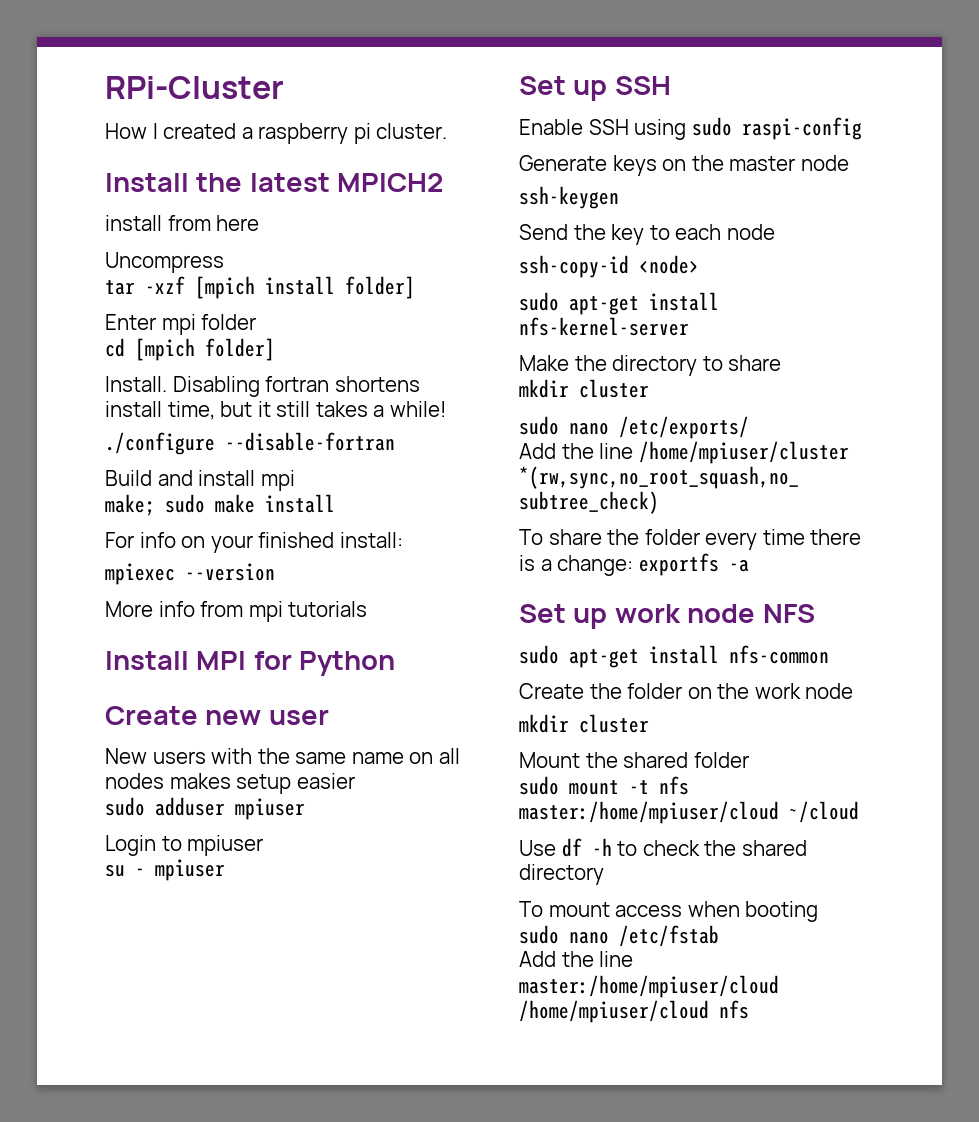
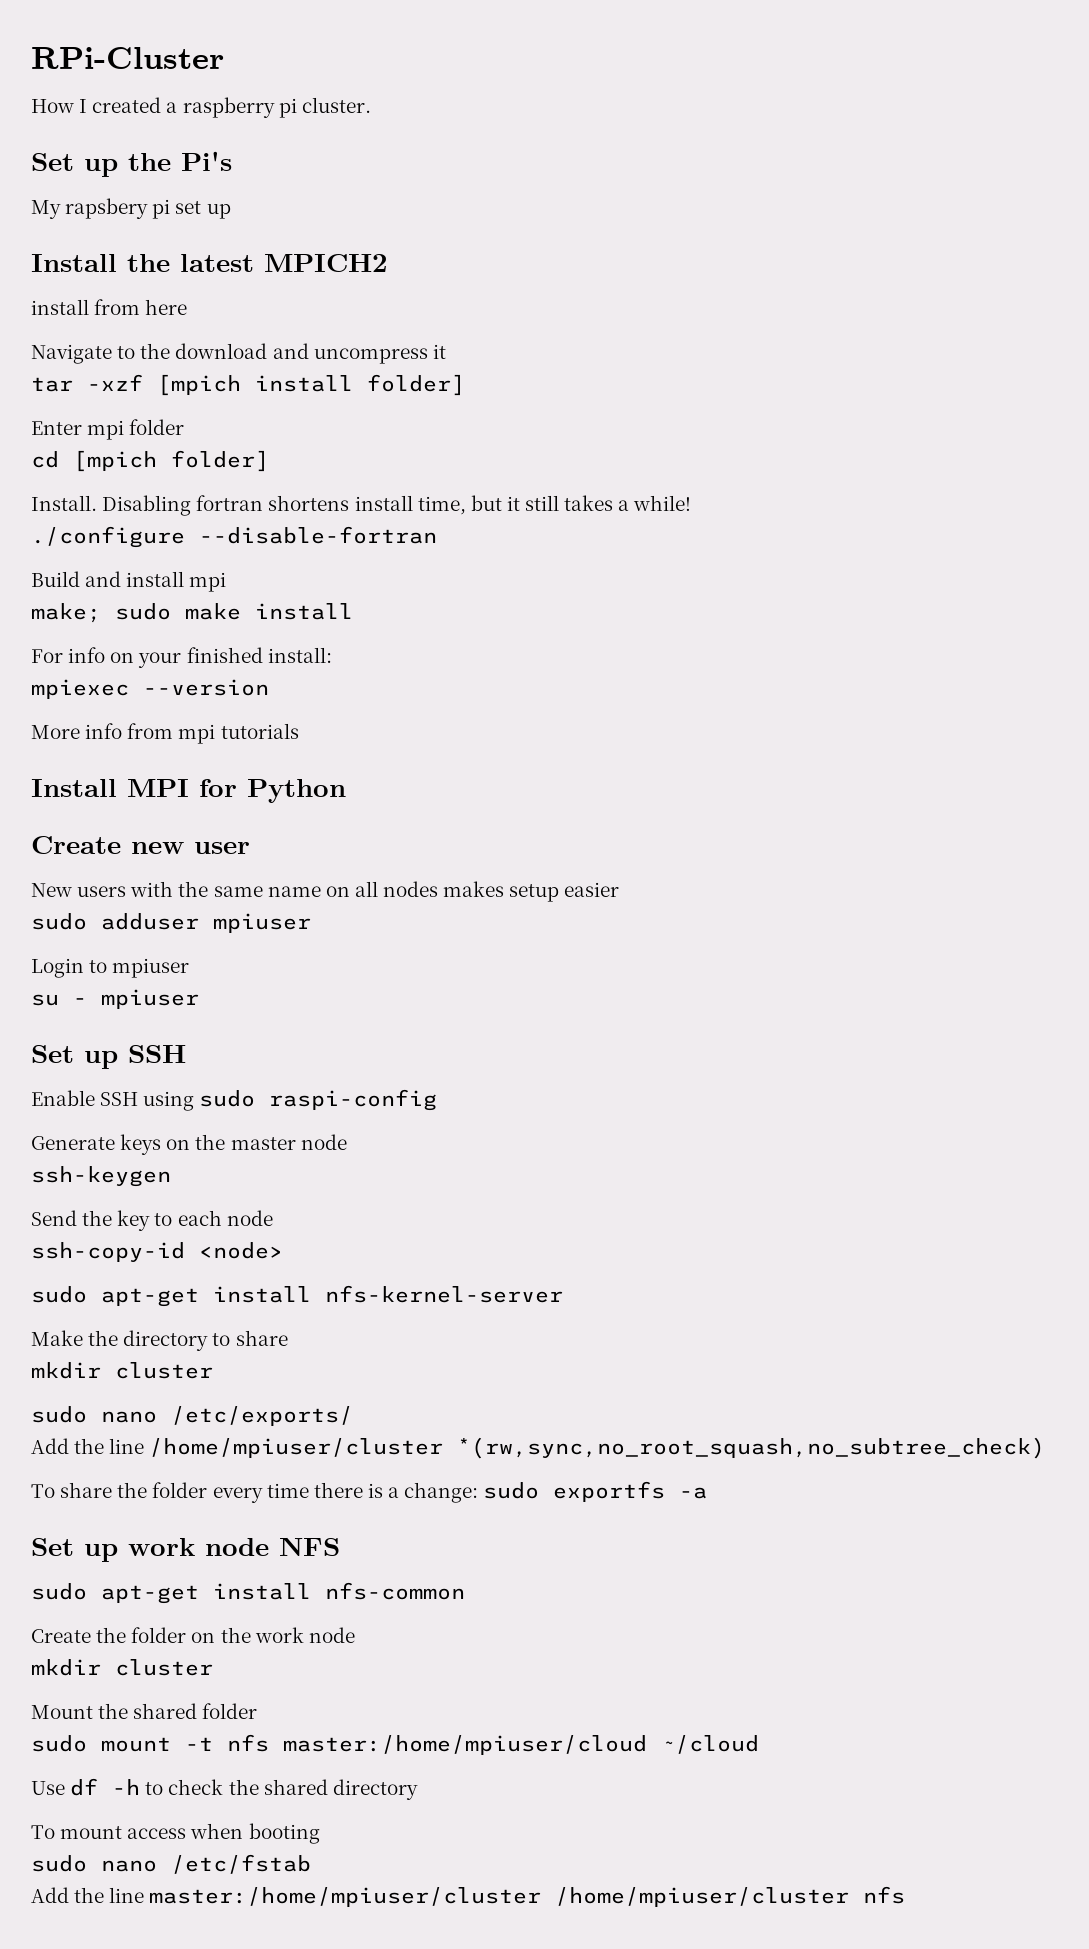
+ Set up the Pi's
+ My rapsbery pi set up
- Uncompress
+ Navigate to the download and uncompress it
- To share the folder every time there is a change: exportfs -a
+ To share the folder every time there is a change: sudo exportfs -a
- Add the line master:/home/mpiuser/cloud /home/mpiuser/cloud nfs
+ Add the line master:/home/mpiuser/cluster /home/mpiuser/cluster nfs

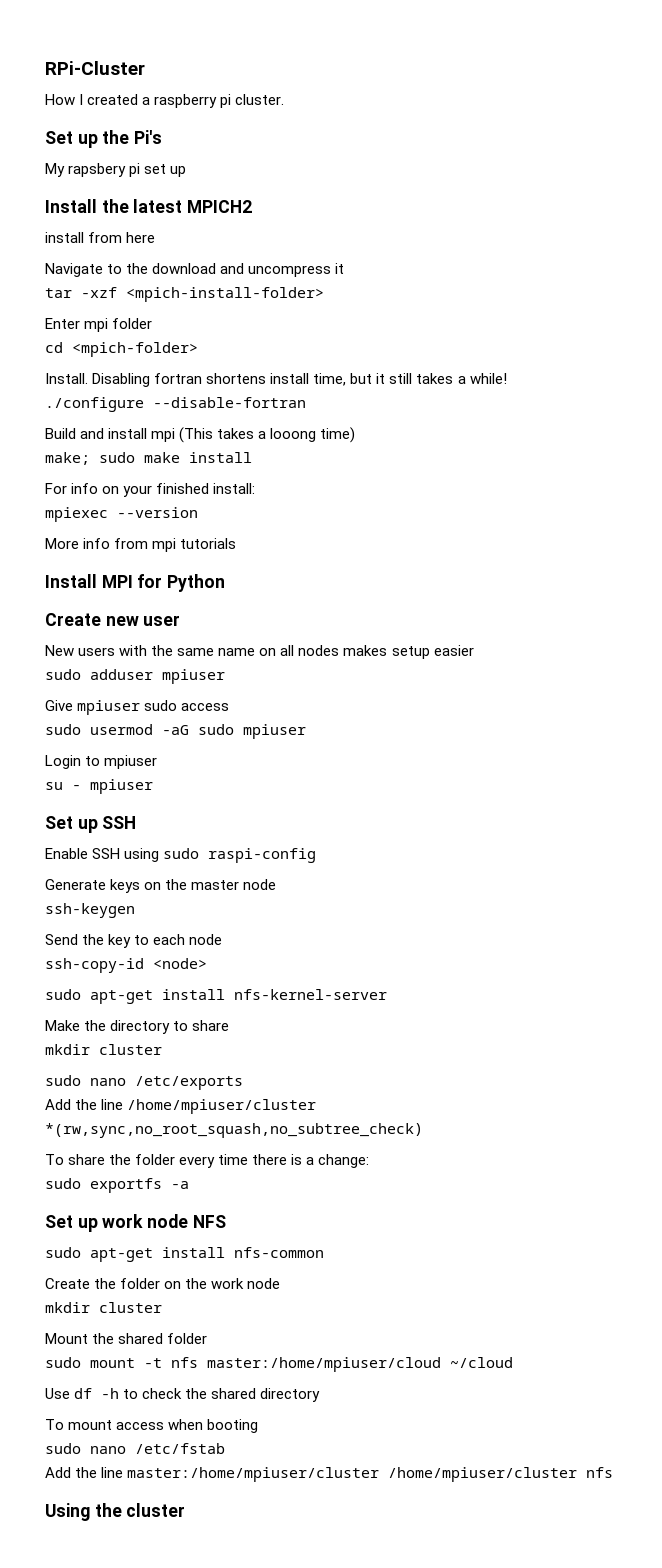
- tar -xzf [mpich install folder]
+ tar -xzf <mpich-install-folder>
- cd [mpich folder]
+ cd <mpich-folder>
- Build and install mpi
+ Build and install mpi (This takes a looong time)
+ Give mpiuser sudo access
+ sudo usermod -aG sudo mpiuser
- sudo nano /etc/exports/
+ sudo nano /etc/exports
- To share the folder every time there is a change: sudo exportfs -a
+ To share the folder every time there is a change:
+ sudo exportfs -a
+ Using the cluster

